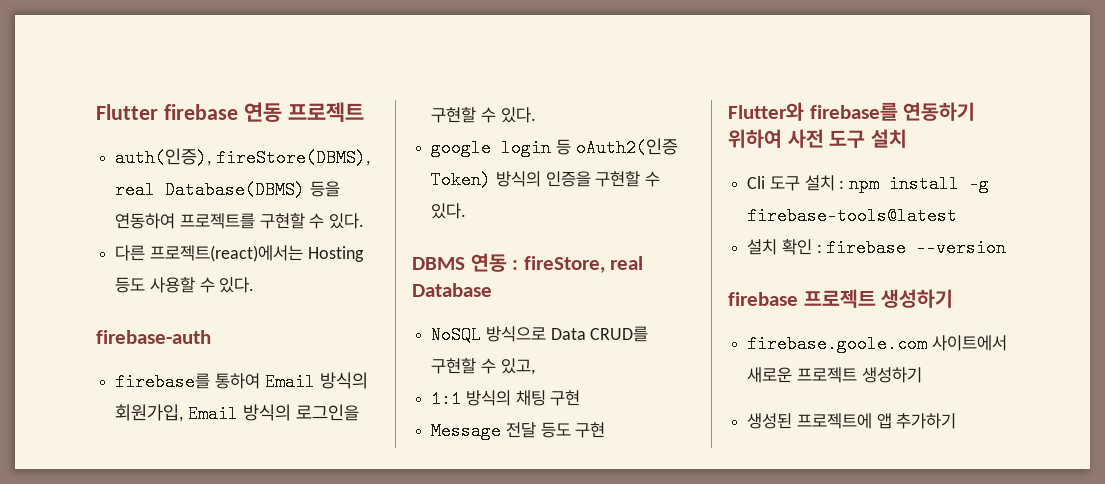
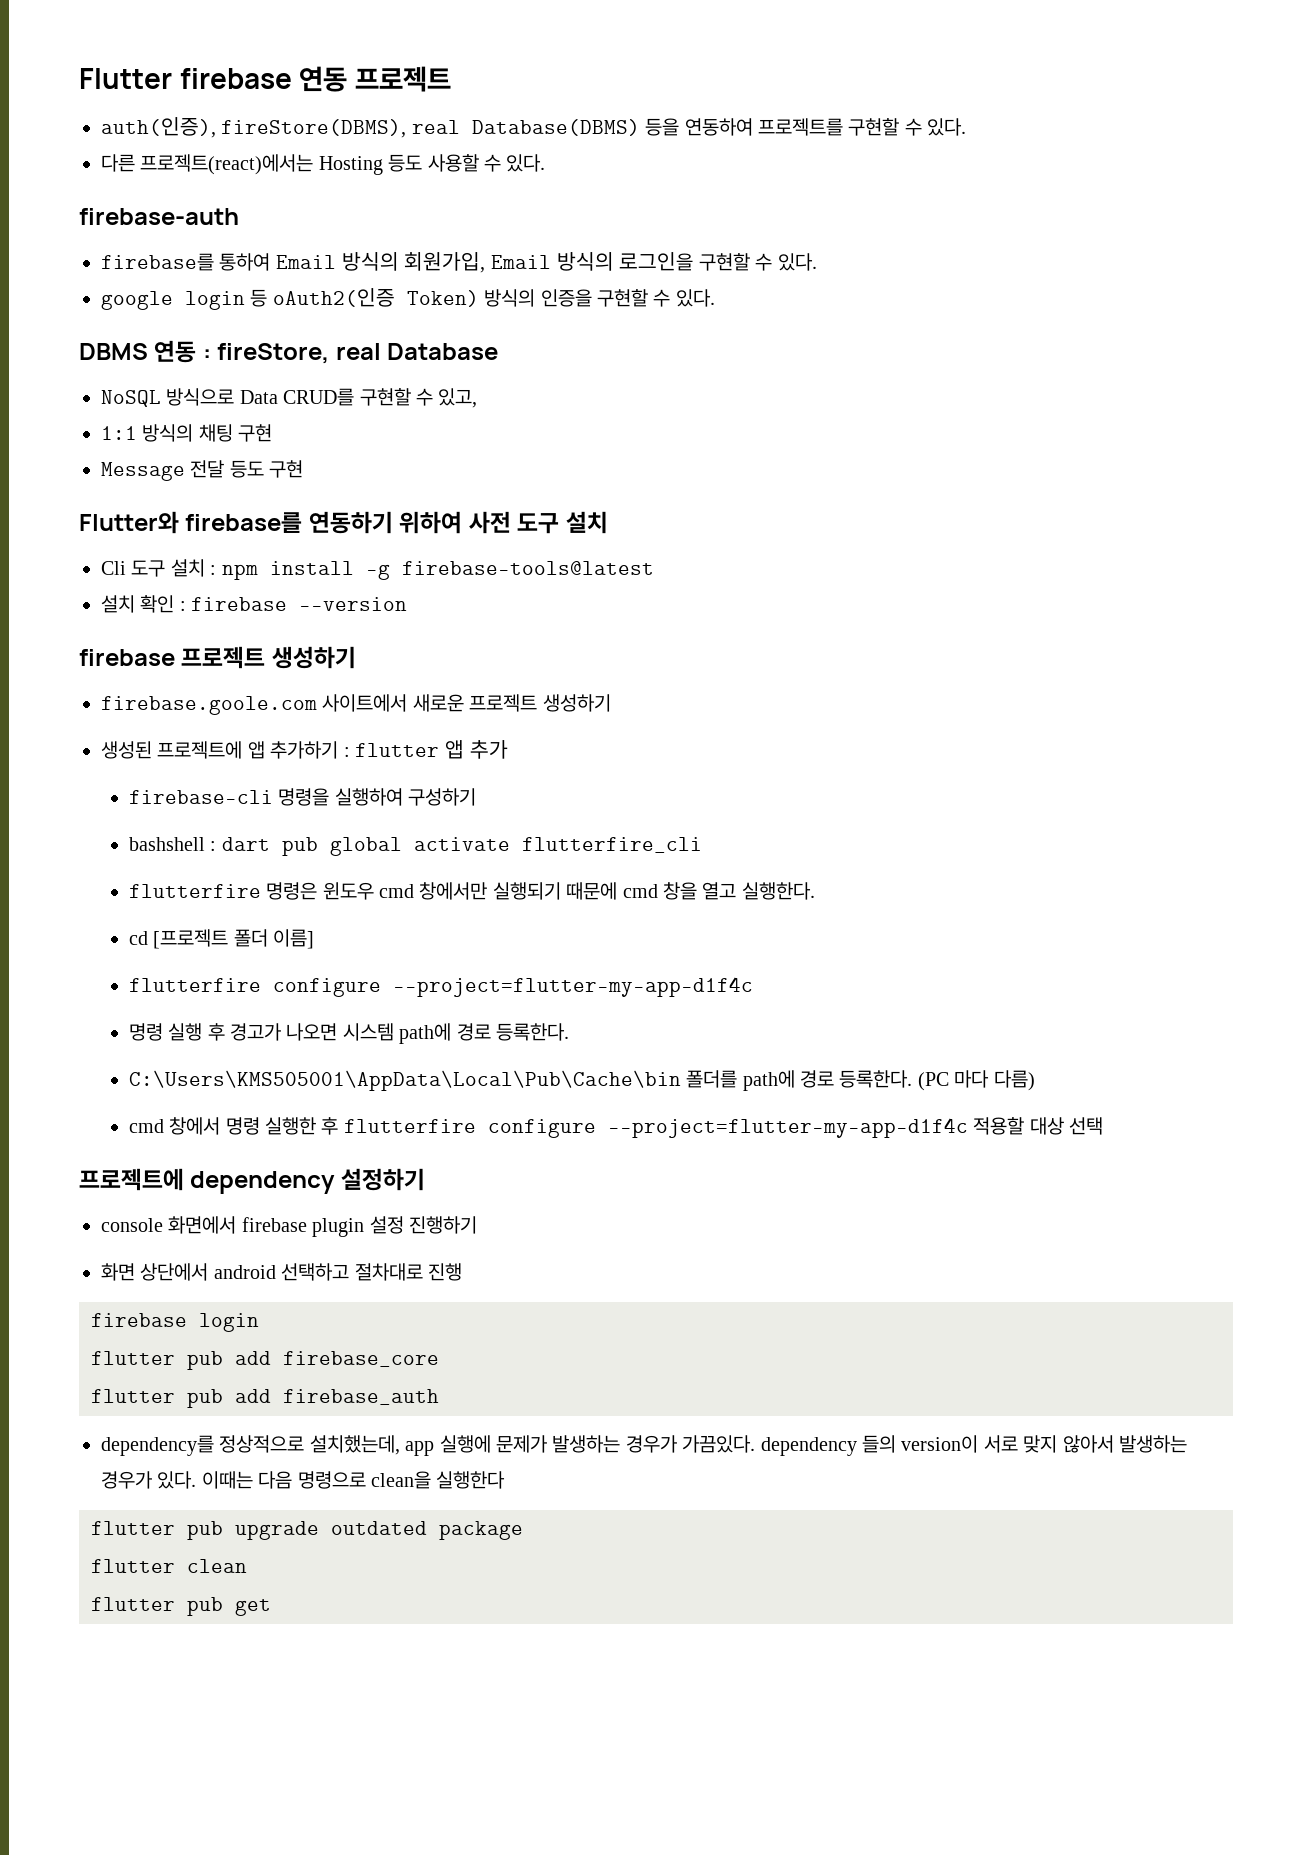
- 생성된 프로젝트에 앱 추가하기
+ 생성된 프로젝트에 앱 추가하기 : flutter 앱 추가
+ firebase-cli 명령을 실행하여 구성하기
+ bashshell : dart pub global activate flutterfire_cli
+ flutterfire 명령은 윈도우 cmd 창에서만 실행되기 때문에 cmd 창을 열고 실행한다.
+ cd [프로젝트 폴더 이름]
+ flutterfire configure --project=flutter-my-app-d1f4c
+ 명령 실행 후 경고가 나오면 시스템 path에 경로 등록한다.
+ C:\Users\KMS505001\AppData\Local\Pub\Cache\bin 폴더를 path에 경로 등록한다. (PC 마다 다름)
+ cmd 창에서 명령 실행한 후 flutterfire configure --project=flutter-my-app-d1f4c 적용할 대상 선택
+ 프로젝트에 dependency 설정하기
+ console 화면에서 firebase plugin 설정 진행하기
+ 화면 상단에서 android 선택하고 절차대로 진행
+ firebase login
+ flutter pub add firebase_core
+ flutter pub add firebase_auth
+ dependency를 정상적으로 설치했는데, app 실행에 문제가 발생하는 경우가 가끔있다. dependency 들의 version이 서로 맞지 않아서 발생하는 경우가 있다. 이때는 다음 명령으로 clean을 실행한다
+ flutter pub upgrade outdated package
+ flutter clean
+ flutter pub get

